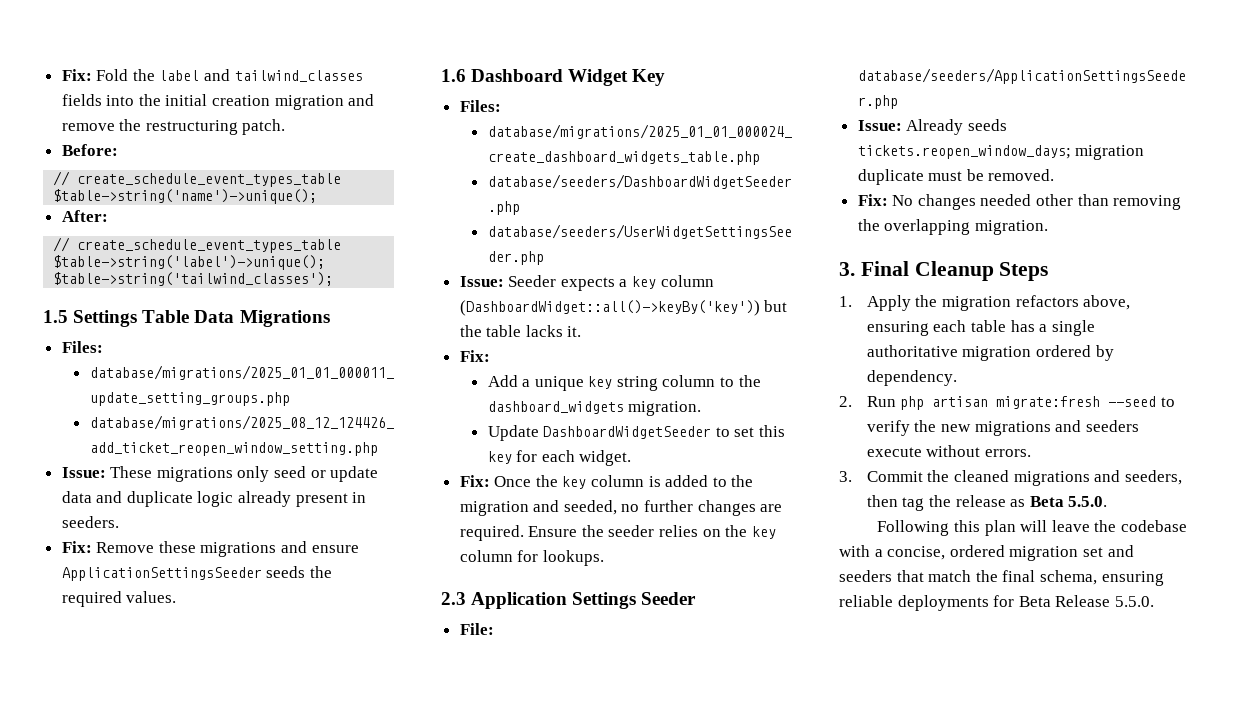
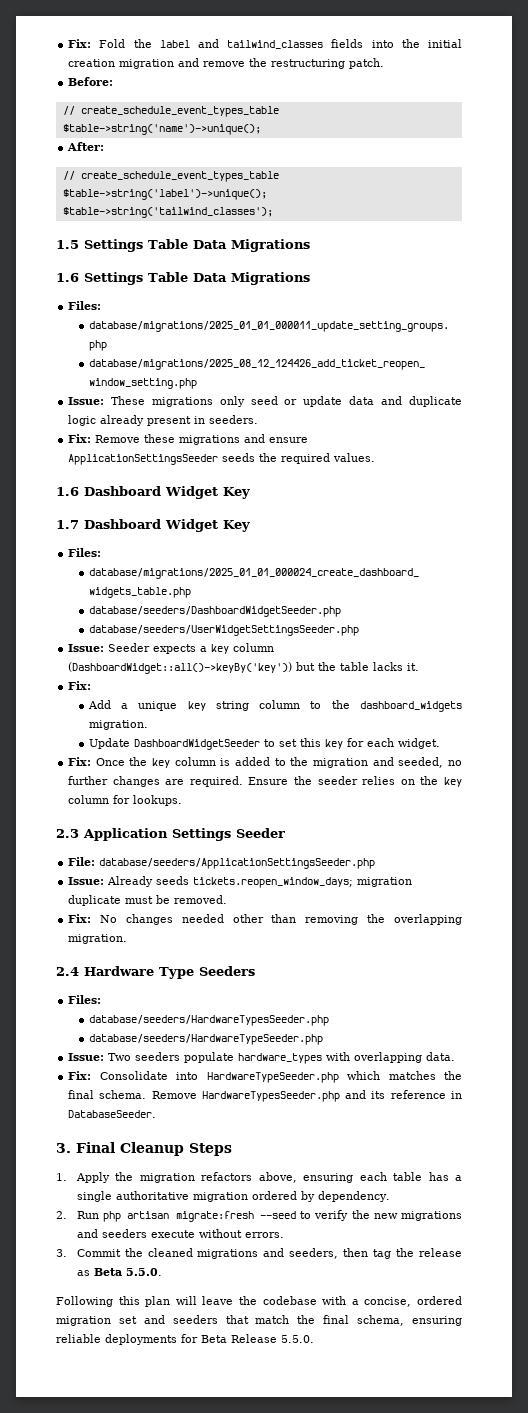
+ 1.6 Settings Table Data Migrations
+ 1.7 Dashboard Widget Key
+ 2.4 Hardware Type Seeders
+ Files:
+ database/seeders/HardwareTypesSeeder.php
+ database/seeders/HardwareTypeSeeder.php
+ Issue: Two seeders populate hardware_types with overlapping data.
+ Fix: Consolidate into HardwareTypeSeeder.php which matches the final schema. Remove HardwareTypesSeeder.php and its reference in DatabaseSeeder.

